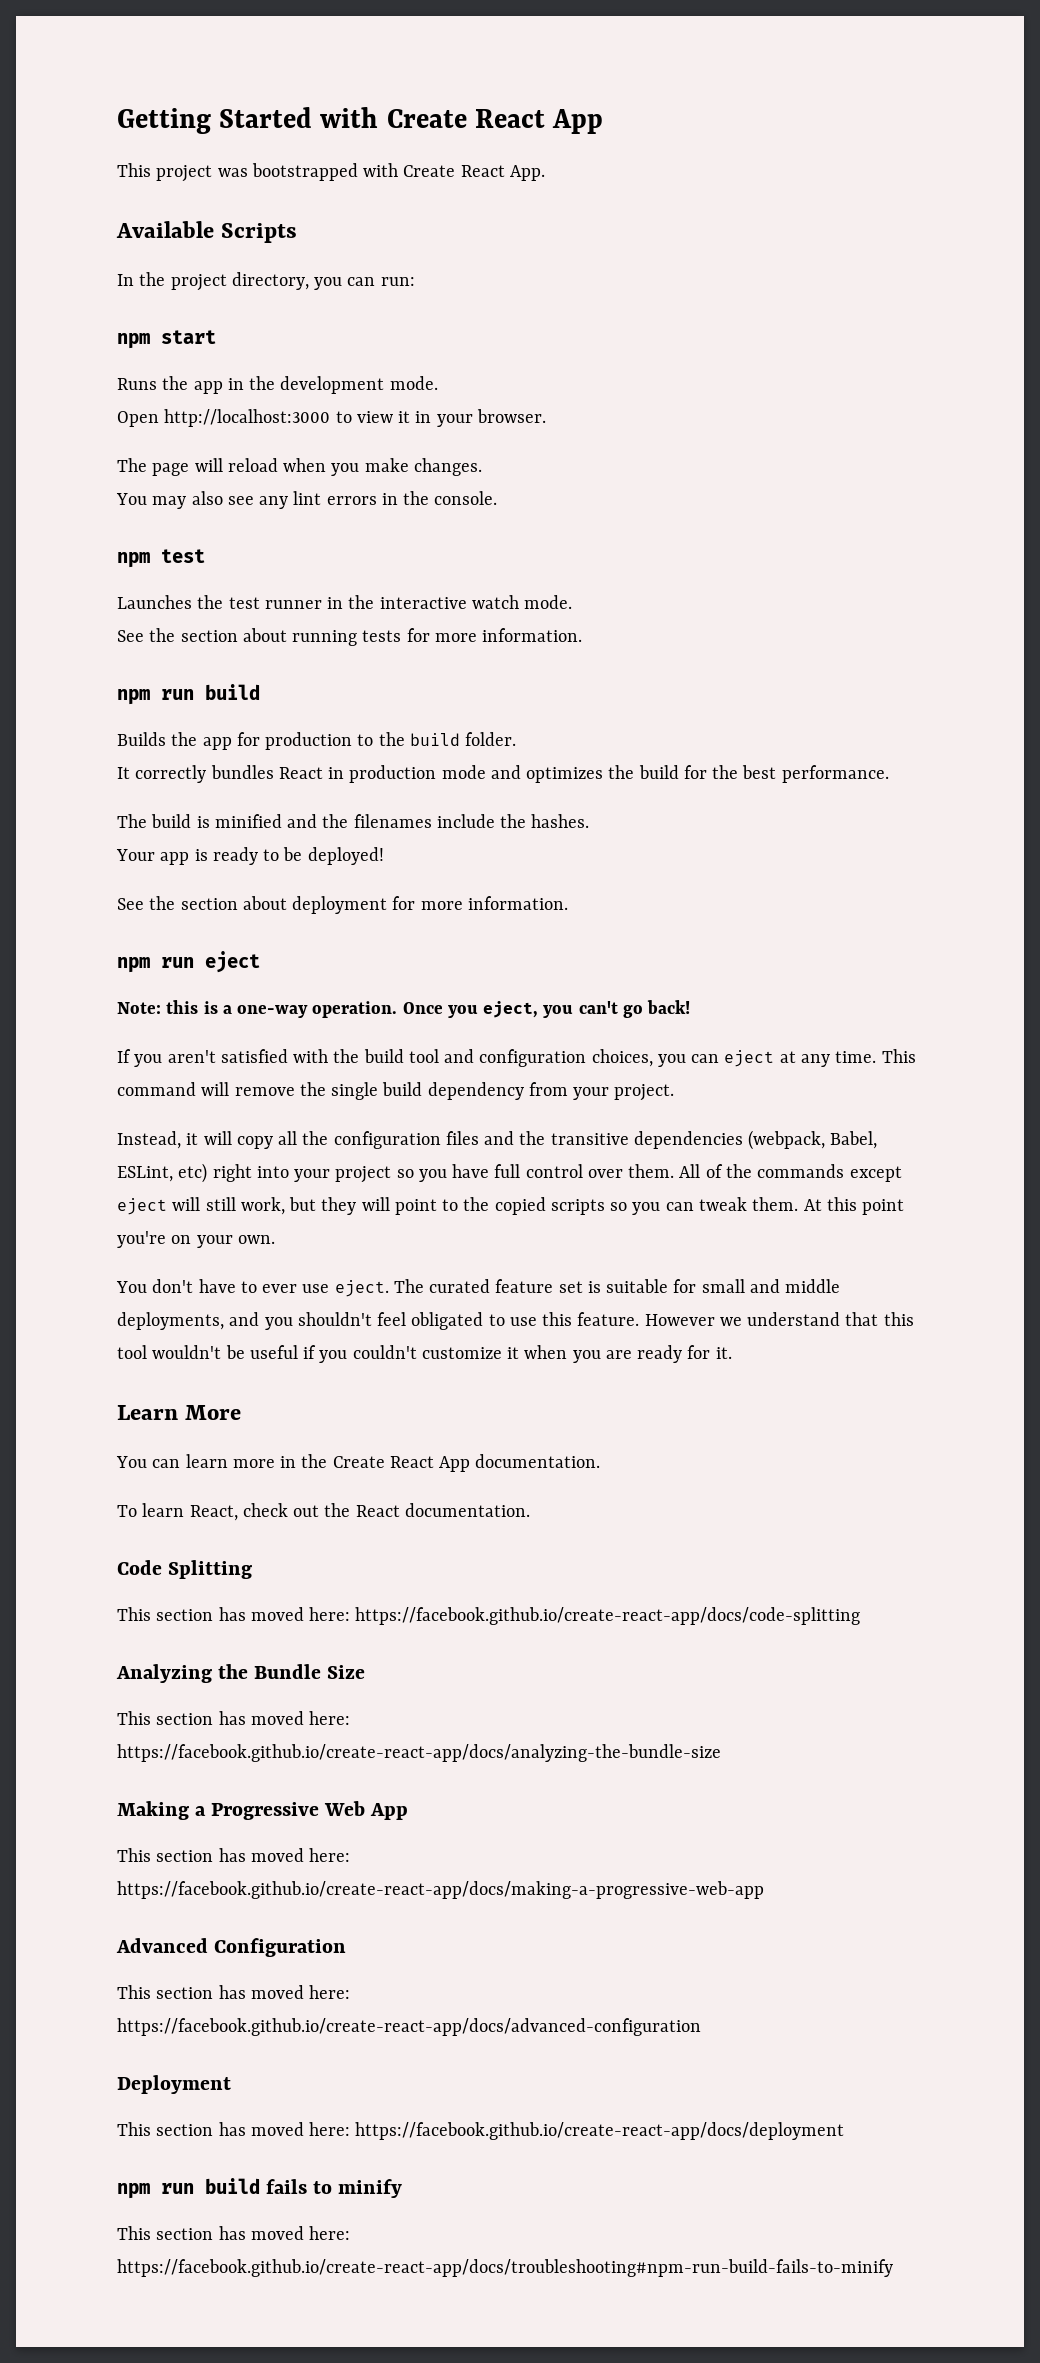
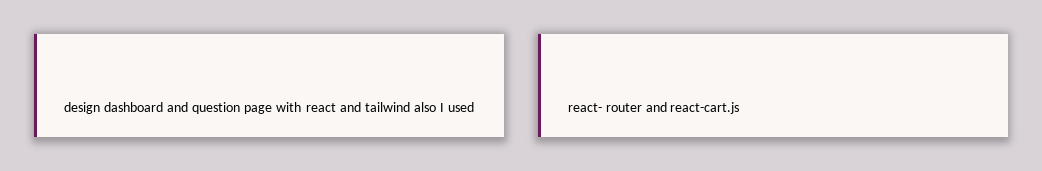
- Getting Started with Create React App
- This project was bootstrapped with Create React App.
- Available Scripts
- In the project directory, you can run:
- npm start
- Runs the app in the development mode.
- Open http://localhost:3000 to view it in your browser.
- The page will reload when you make changes.
- You may also see any lint errors in the console.
- npm test
- Launches the test runner in the interactive watch mode.
- See the section about running tests for more information.
- npm run build
- Builds the app for production to the build folder.
- It correctly bundles React in production mode and optimizes the build for the best performance.
- The build is minified and the filenames include the hashes.
- Your app is ready to be deployed!
- See the section about deployment for more information.
- npm run eject
- Note: this is a one-way operation. Once you eject, you can't go back!
- If you aren't satisfied with the build tool and configuration choices, you can eject at any time. This command will remove the single build dependency from your project.
- Instead, it will copy all the configuration files and the transitive dependencies (webpack, Babel, ESLint, etc) right into your project so you have full control over them. All of the commands except eject will still work, but they will point to the copied scripts so you can tweak them. At this point you're on your own.
- You don't have to ever use eject. The curated feature set is suitable for small and middle deployments, and you shouldn't feel obligated to use this feature. However we understand that this tool wouldn't be useful if you couldn't customize it when you are ready for it.
- Learn More
- You can learn more in the Create React App documentation.
- To learn React, check out the React documentation.
- Code Splitting
- This section has moved here: https://facebook.github.io/create-react-app/docs/code-splitting
- Analyzing the Bundle Size
- This section has moved here: https://facebook.github.io/create-react-app/docs/analyzing-the-bundle-size
- Making a Progressive Web App
- This section has moved here: https://facebook.github.io/create-react-app/docs/making-a-progressive-web-app
- Advanced Configuration
- This section has moved here: https://facebook.github.io/create-react-app/docs/advanced-configuration
- Deployment
- This section has moved here: https://facebook.github.io/create-react-app/docs/deployment
- npm run build fails to minify
- This section has moved here: https://facebook.github.io/create-react-app/docs/troubleshooting#npm-run-build-fails-to-minify
+ design dashboard and question page with react and tailwind also I used react- router and react-cart.js

